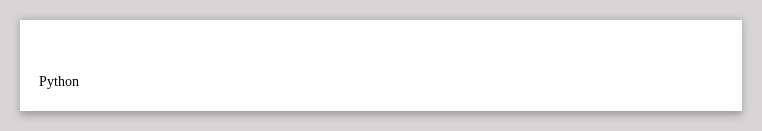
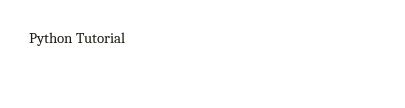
- Python
+ Python Tutorial

